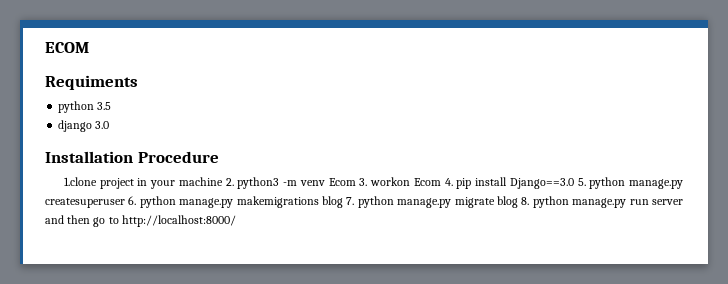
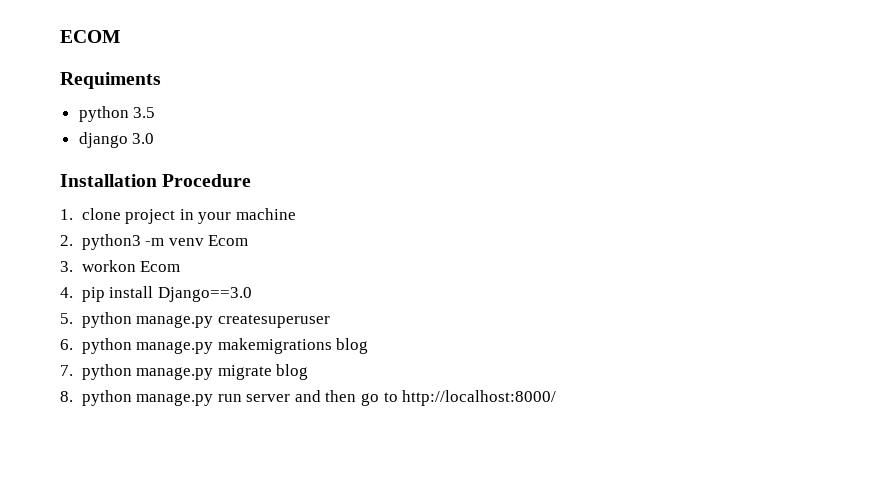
- 1.clone project in your machine 2. python3 -m venv Ecom 3. workon Ecom 4. pip install Django==3.0 5. python manage.py createsuperuser 6. python manage.py makemigrations blog 7. python manage.py migrate blog 8. python manage.py run server and then go to http://localhost:8000/
+ 1. clone project in your machine
+ 2. python3 -m venv Ecom
+ 3. workon Ecom
+ 4. pip install Django==3.0
+ 5. python manage.py createsuperuser
+ 6. python manage.py makemigrations blog
+ 7. python manage.py migrate blog
+ 8. python manage.py run server and then go to http://localhost:8000/

